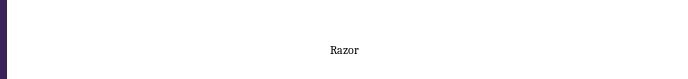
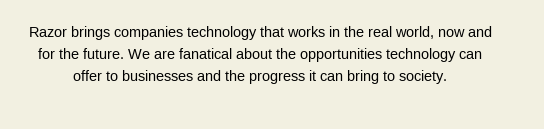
- Razor
+ Razor brings companies technology that works in the real world, now and for the future. We are fanatical about the opportunities technology can offer to businesses and the progress it can bring to society.

